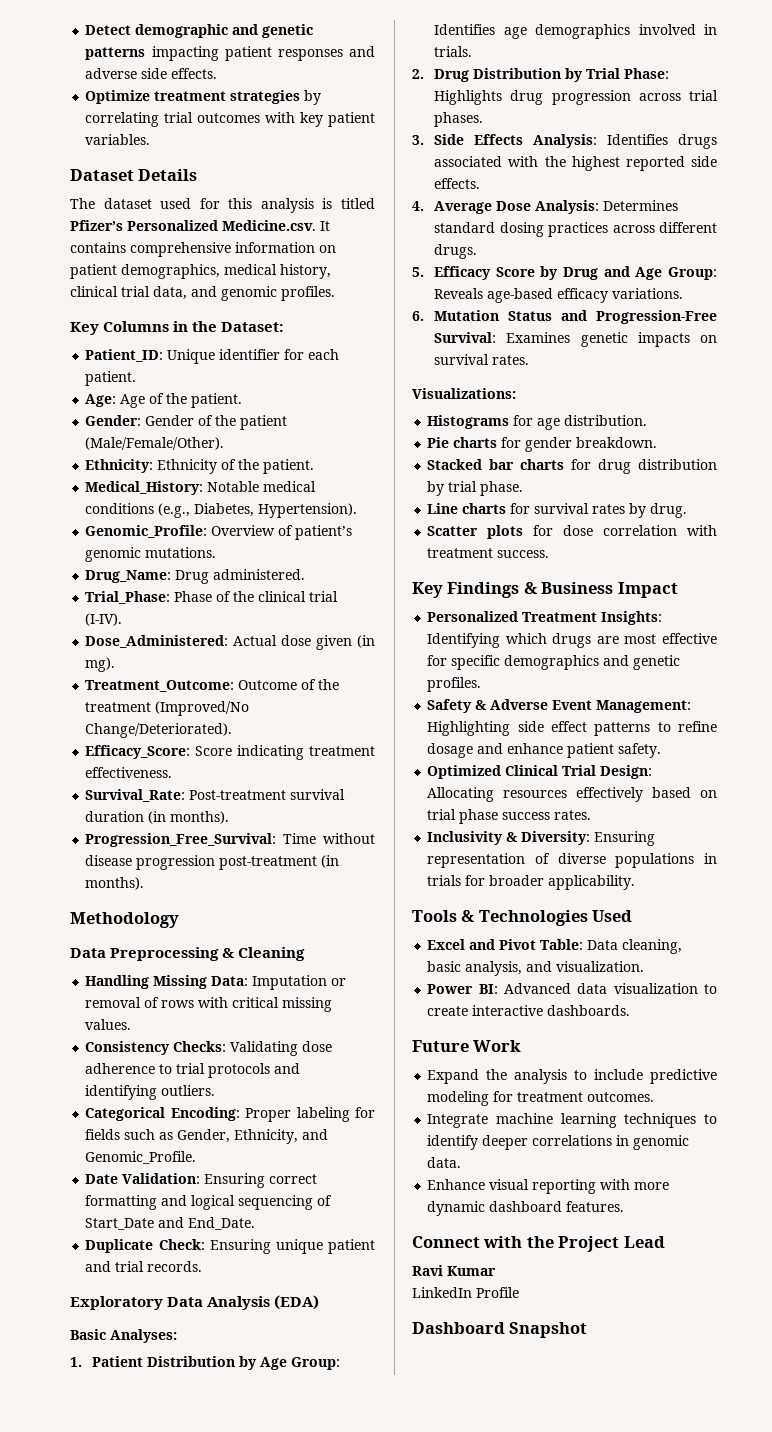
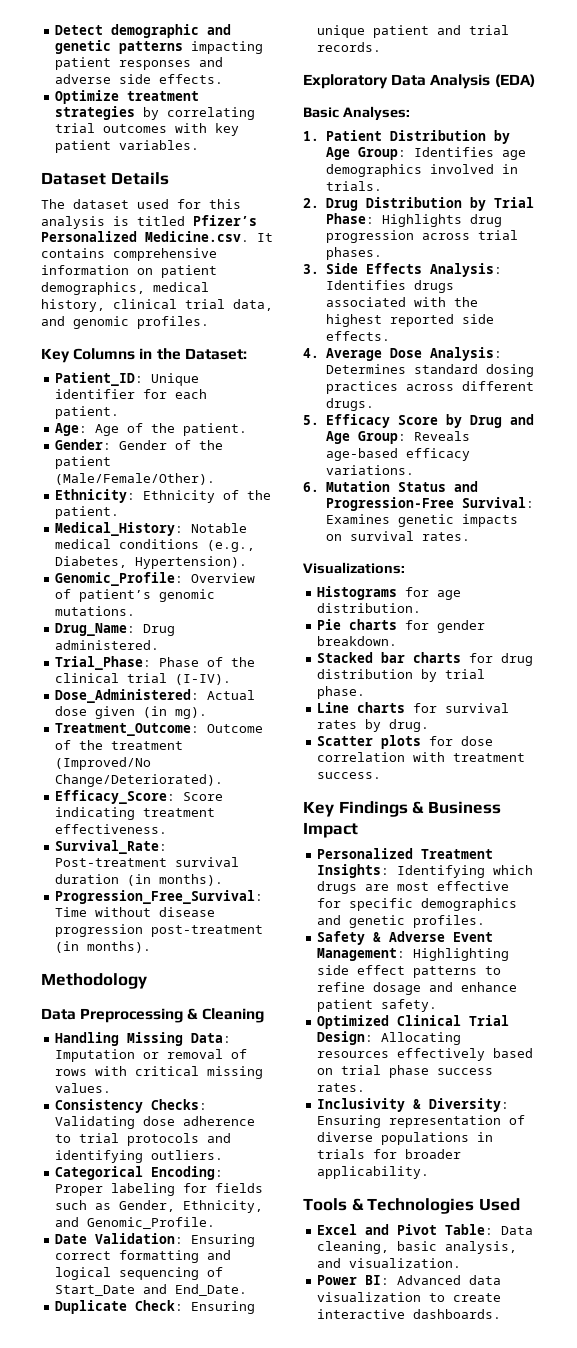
- Future Work
- Expand the analysis to include predictive modeling for treatment outcomes.
- Integrate machine learning techniques to identify deeper correlations in genomic data.
- Enhance visual reporting with more dynamic dashboard features.
- Connect with the Project Lead
- Ravi Kumar
- LinkedIn Profile
- Dashboard Snapshot

